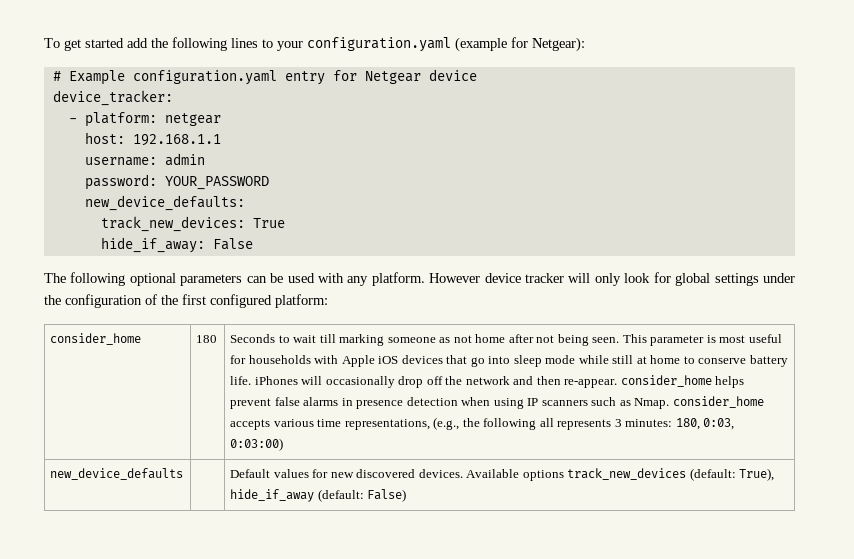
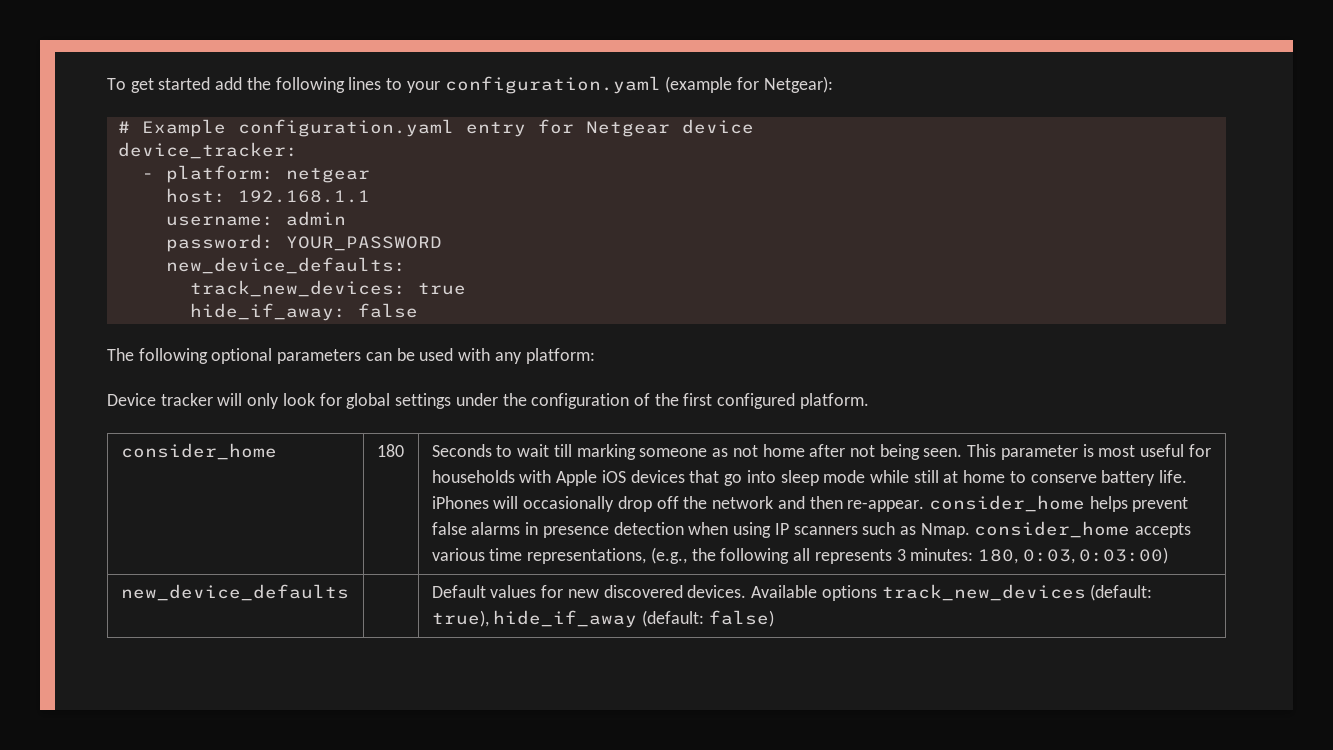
- track_new_devices: True
+ track_new_devices: true
- hide_if_away: False
+ hide_if_away: false
- The following optional parameters can be used with any platform. However device tracker will only look for global settings under the configuration of the first configured platform:
+ The following optional parameters can be used with any platform:
+ Device tracker will only look for global settings under the configuration of the first configured platform.
- new_device_defaults | | Default values for new discovered devices. Available options track_new_devices (default: True), hide_if_away (default: False)
+ new_device_defaults | | Default values for new discovered devices. Available options track_new_devices (default: true), hide_if_away (default: false)

